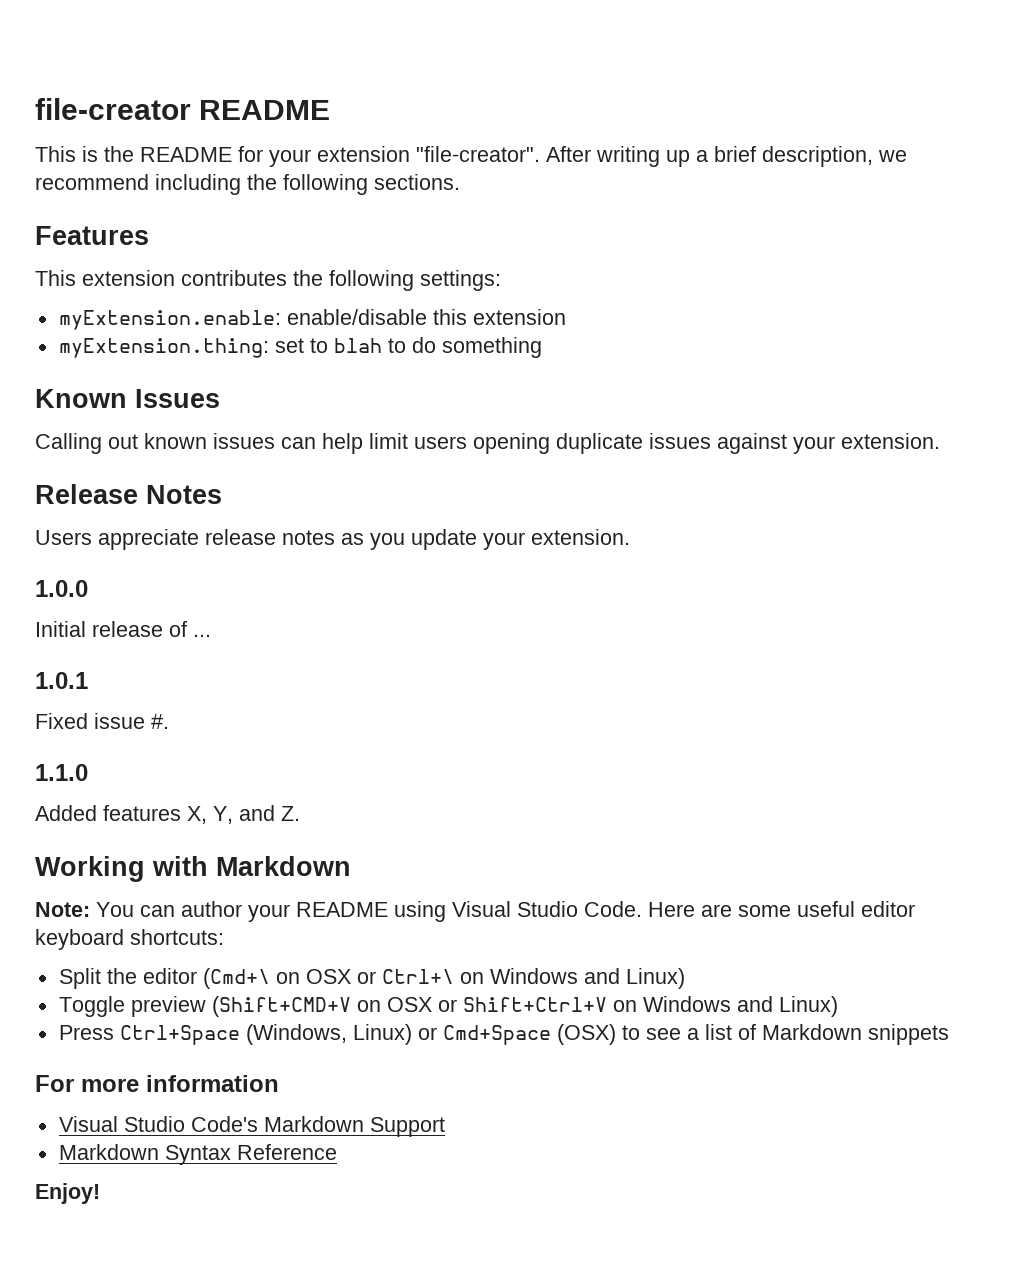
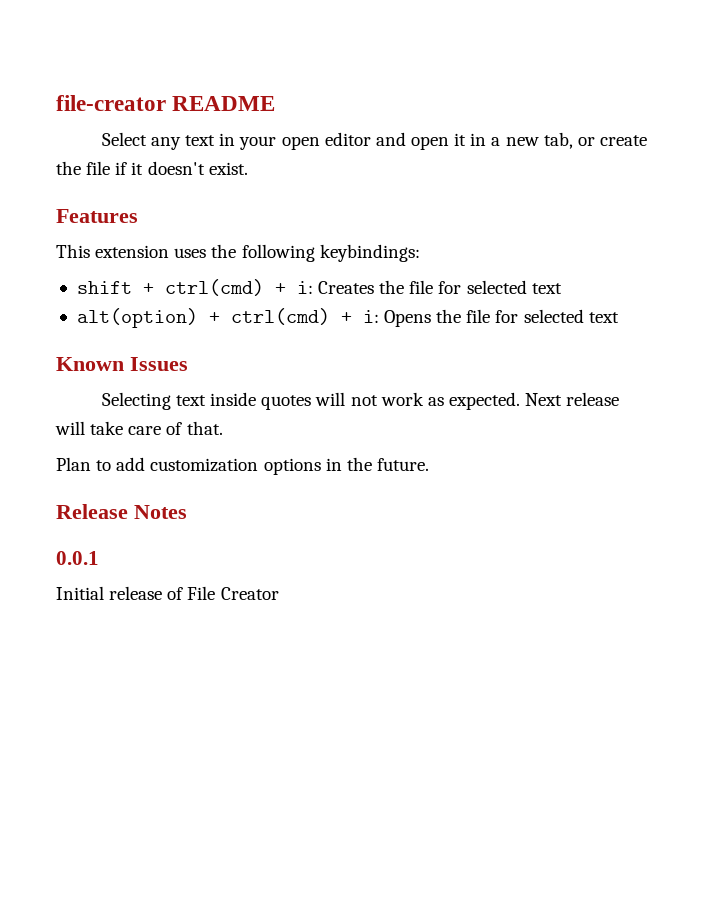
- This is the README for your extension "file-creator". After writing up a brief description, we recommend including the following sections.
+ Select any text in your open editor and open it in a new tab, or create the file if it doesn't exist.
- This extension contributes the following settings:
- myExtension.enable: enable/disable this extension
- myExtension.thing: set to blah to do something
+ This extension uses the following keybindings:
+ shift + ctrl(cmd) + i: Creates the file for selected text
+ alt(option) + ctrl(cmd) + i: Opens the file for selected text
  Known Issues
- Calling out known issues can help limit users opening duplicate issues against your extension.
+ Selecting text inside quotes will not work as expected. Next release will take care of that.
+ Plan to add customization options in the future.
  Release Notes
- Users appreciate release notes as you update your extension.
- 1.0.0
- Initial release of ...
- 1.0.1
- Fixed issue #.
- 1.1.0
- Added features X, Y, and Z.
- Working with Markdown
- Note: You can author your README using Visual Studio Code. Here are some useful editor keyboard shortcuts:
- Split the editor (Cmd+\ on OSX or Ctrl+\ on Windows and Linux)
- Toggle preview (Shift+CMD+V on OSX or Shift+Ctrl+V on Windows and Linux)
- Press Ctrl+Space (Windows, Linux) or Cmd+Space (OSX) to see a list of Markdown snippets
- For more information
- Visual Studio Code's Markdown Support
- Markdown Syntax Reference
- Enjoy!
+ 0.0.1
+ Initial release of File Creator

